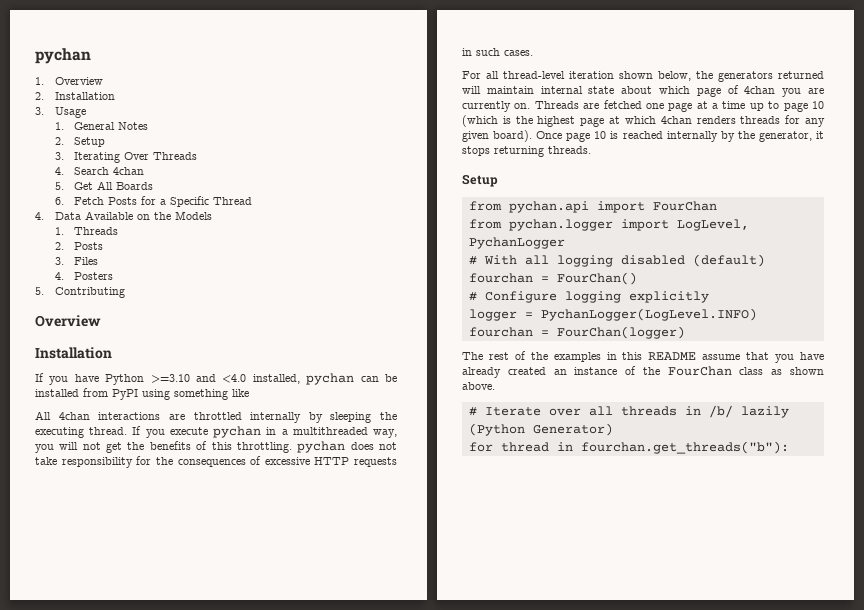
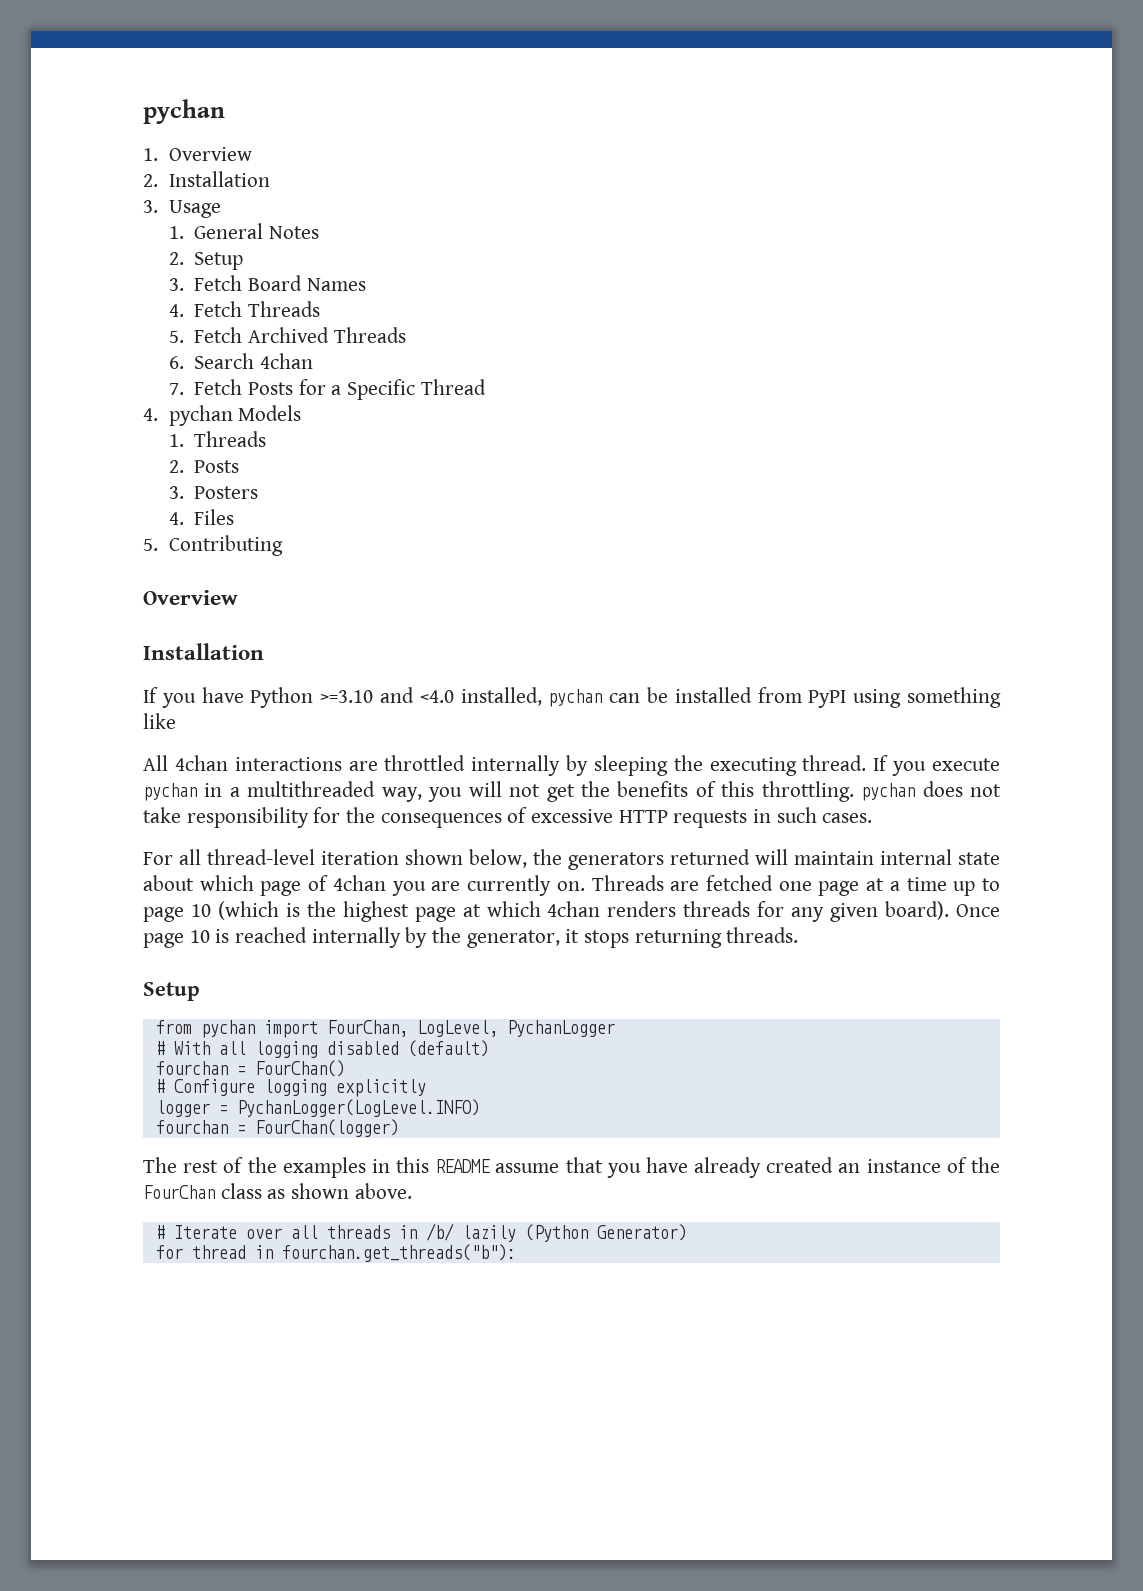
- 3. Iterating Over Threads
- 4. Search 4chan
+ 3. Fetch Board Names
+ 4. Fetch Threads
+ 5. Fetch Archived Threads
+ 6. Search 4chan
- 5. Get All Boards
- 6. Fetch Posts for a Specific Thread
+ 7. Fetch Posts for a Specific Thread
- 4. Data Available on the Models
+ 4. pychan Models
- 3. Files
- 4. Posters
+ 3. Posters
+ 4. Files
- from pychan.api import FourChan
- from pychan.logger import LogLevel, PychanLogger
+ from pychan import FourChan, LogLevel, PychanLogger

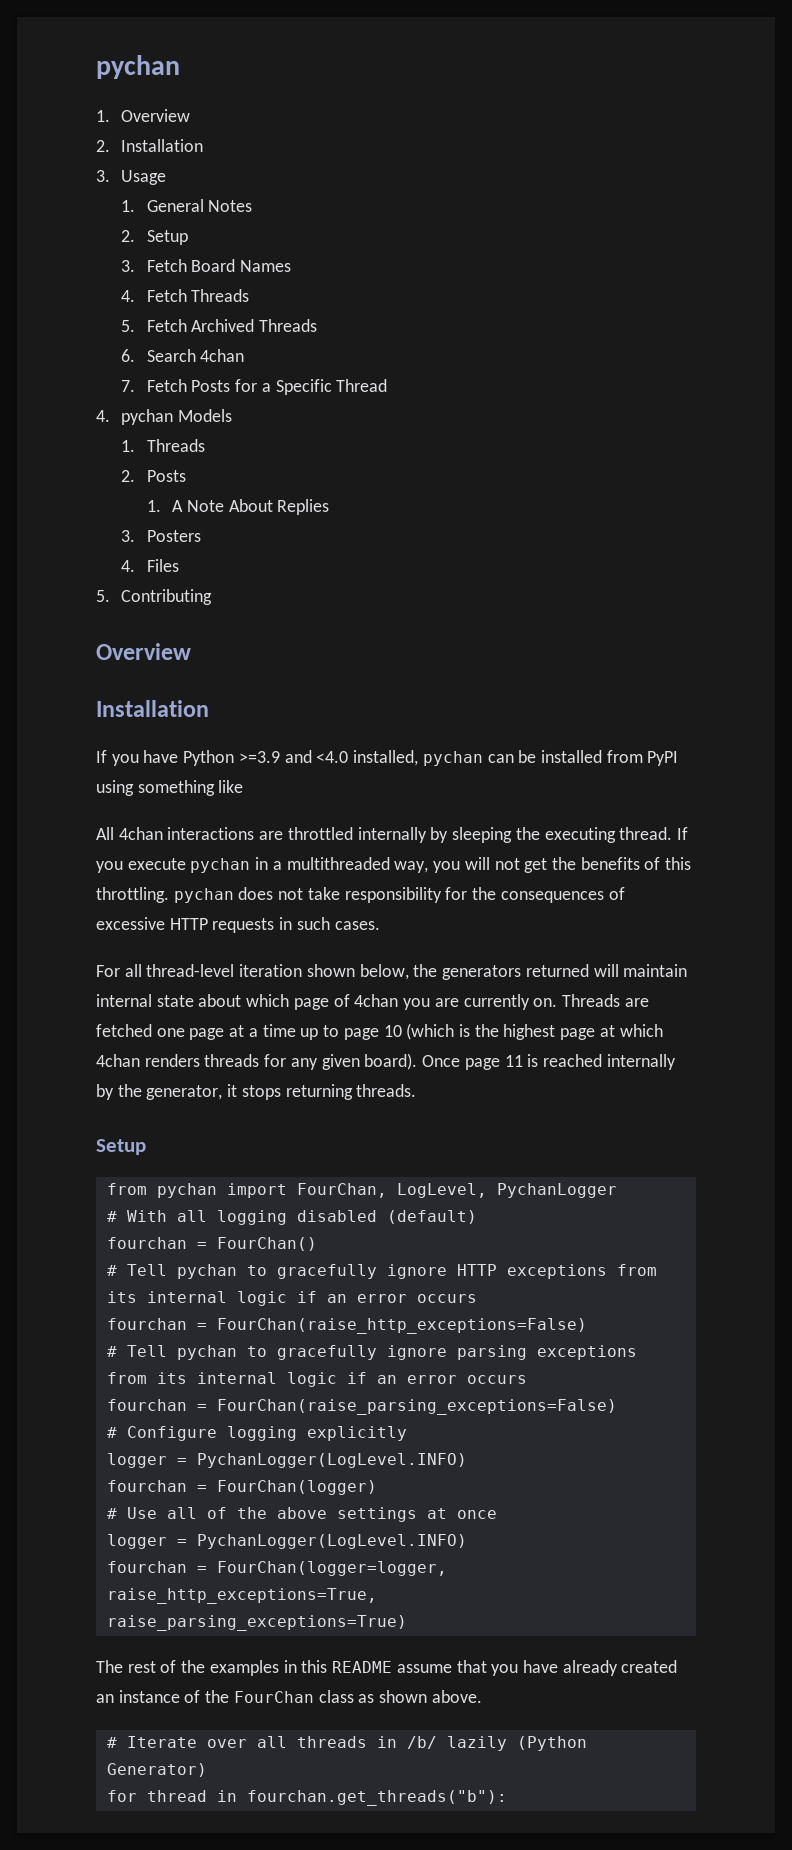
+ 1. A Note About Replies
- If you have Python >=3.10 and <4.0 installed, pychan can be installed from PyPI using something like
+ If you have Python >=3.9 and <4.0 installed, pychan can be installed from PyPI using something like
- Once page 10 is reached internally by the generator, it stops returning threads.
+ Once page 11 is reached internally by the generator, it stops returning threads.
+ # Tell pychan to gracefully ignore HTTP exceptions from its internal logic if an error occurs
+ fourchan = FourChan(raise_http_exceptions=False)
+ # Tell pychan to gracefully ignore parsing exceptions from its internal logic if an error occurs
+ fourchan = FourChan(raise_parsing_exceptions=False)
+ # Use all of the above settings at once
+ logger = PychanLogger(LogLevel.INFO)
+ fourchan = FourChan(logger=logger, raise_http_exceptions=True, raise_parsing_exceptions=True)

